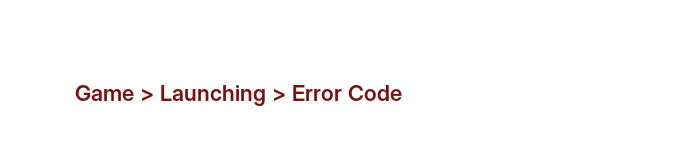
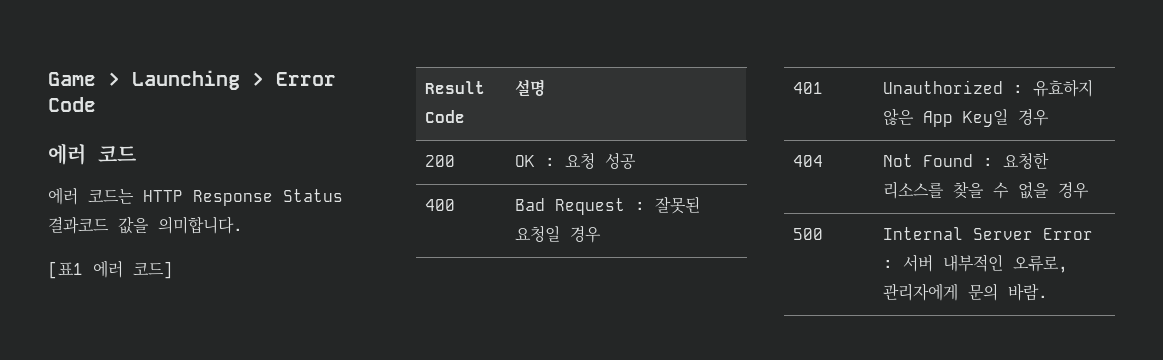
+ 에러 코드
+ 에러 코드는 HTTP Response Status 결과코드 값을 의미합니다.
+ [표1 에러 코드]
+ Result Code | 설명
+ 200 | OK : 요청 성공
+ 400 | Bad Request : 잘못된 요청일 경우
+ 401 | Unauthorized : 유효하지 않은 App Key일 경우
+ 404 | Not Found : 요청한 리소스를 찾을 수 없을 경우
+ 500 | Internal Server Error : 서버 내부적인 오류로, 관리자에게 문의 바람.

